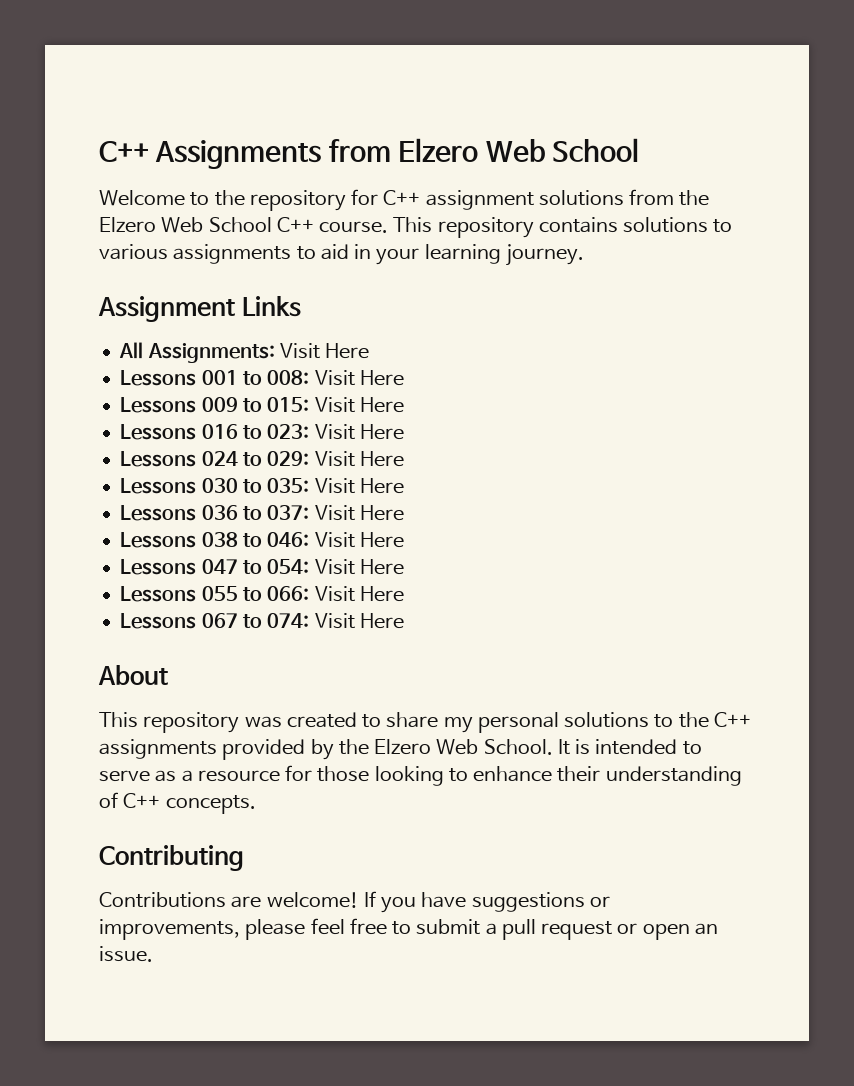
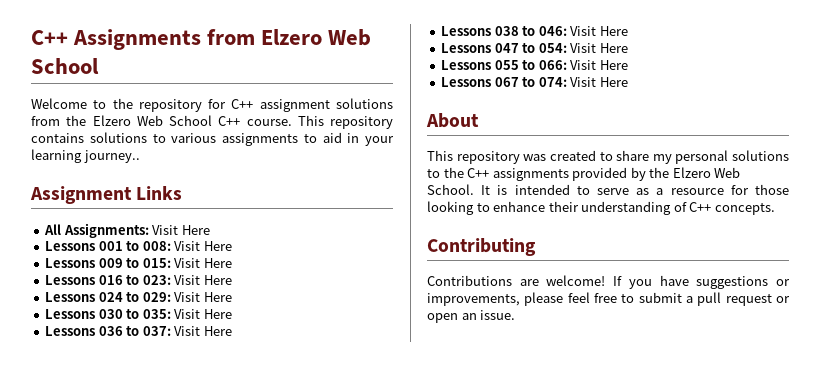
- This repository contains solutions to various assignments to aid in your learning journey.
+ This repository contains solutions to various assignments to aid in your learning journey..

